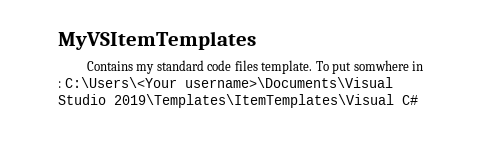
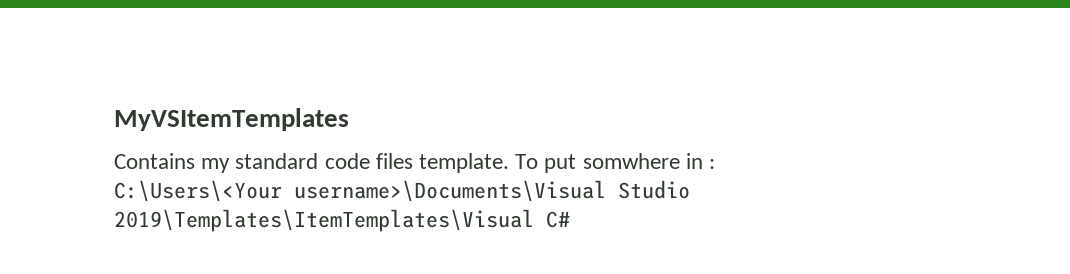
- To put somwhere in : C:\Users\<Your username>\Documents\Visual Studio 2019\Templates\ItemTemplates\Visual C#
+ To put somwhere in :
+ C:\Users\<Your username>\Documents\Visual Studio 2019\Templates\ItemTemplates\Visual C#

